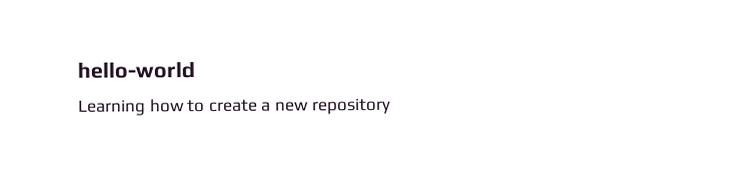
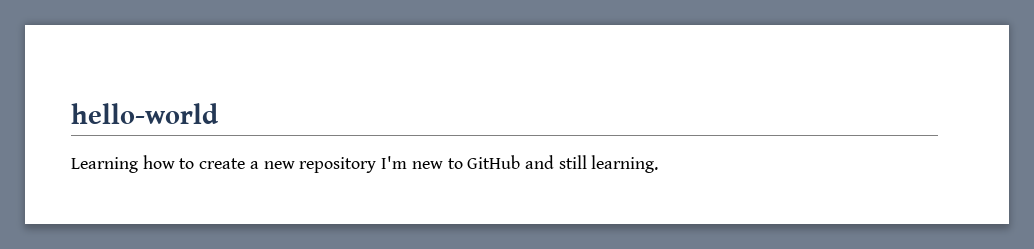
- Learning how to create a new repository
+ Learning how to create a new repository I'm new to GitHub and still learning.

